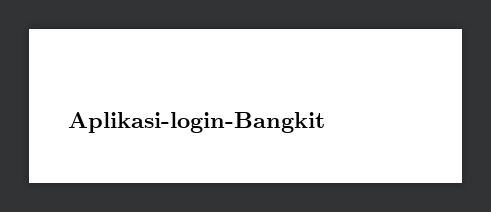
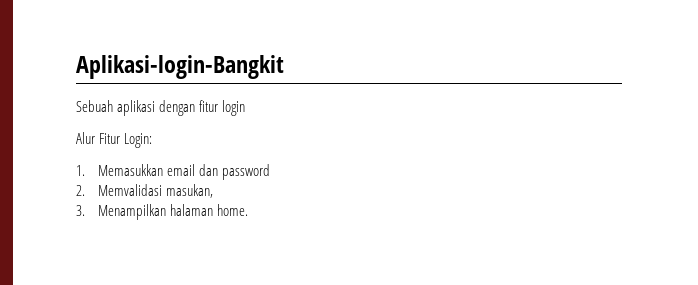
+ Sebuah aplikasi dengan fitur login
+ Alur Fitur Login:
+ 1. Memasukkan email dan password
+ 2. Memvalidasi masukan,
+ 3. Menampilkan halaman home.

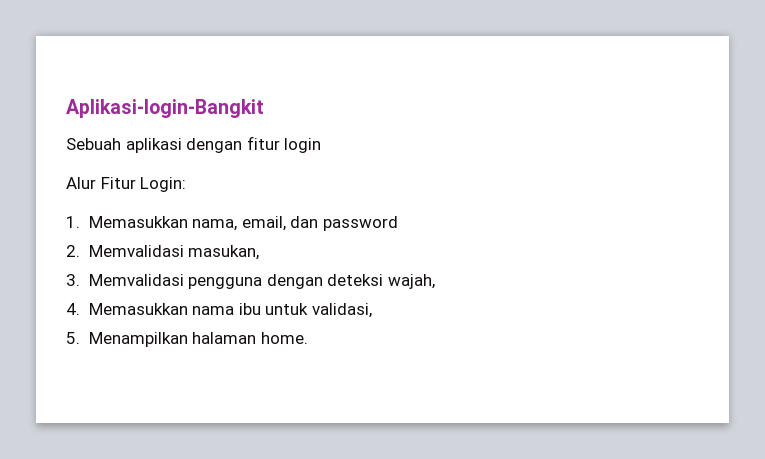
- 1. Memasukkan email dan password
+ 1. Memasukkan nama, email, dan password
- 3. Menampilkan halaman home.
+ 3. Memvalidasi pengguna dengan deteksi wajah,
+ 4. Memasukkan nama ibu untuk validasi,
+ 5. Menampilkan halaman home.

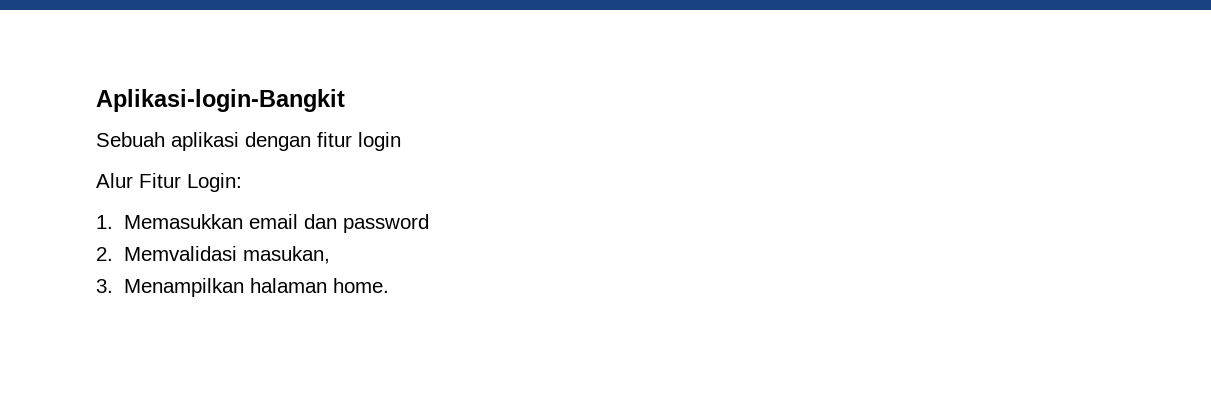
- 1. Memasukkan nama, email, dan password
+ 1. Memasukkan email dan password
- 3. Memvalidasi pengguna dengan deteksi wajah,
- 4. Memasukkan nama ibu untuk validasi,
- 5. Menampilkan halaman home.
+ 3. Menampilkan halaman home.

